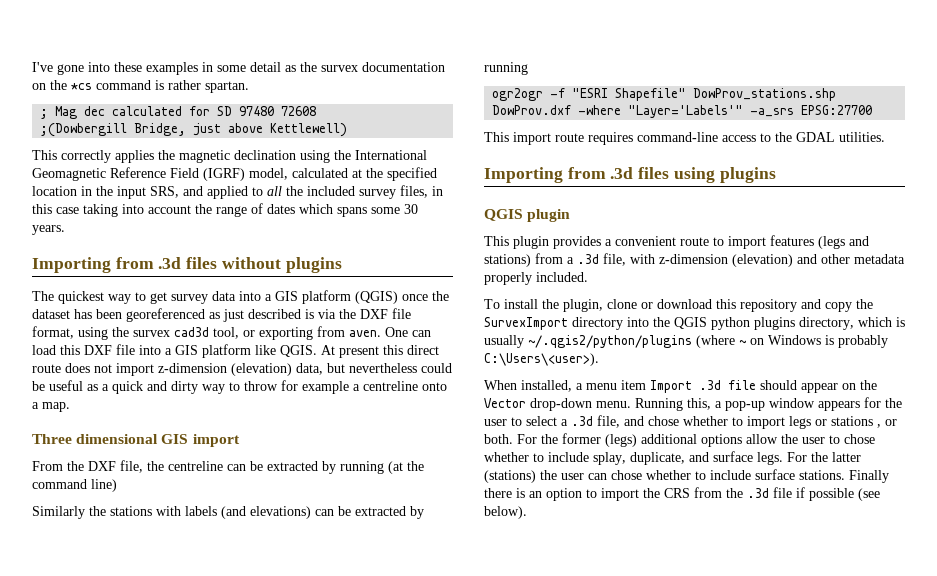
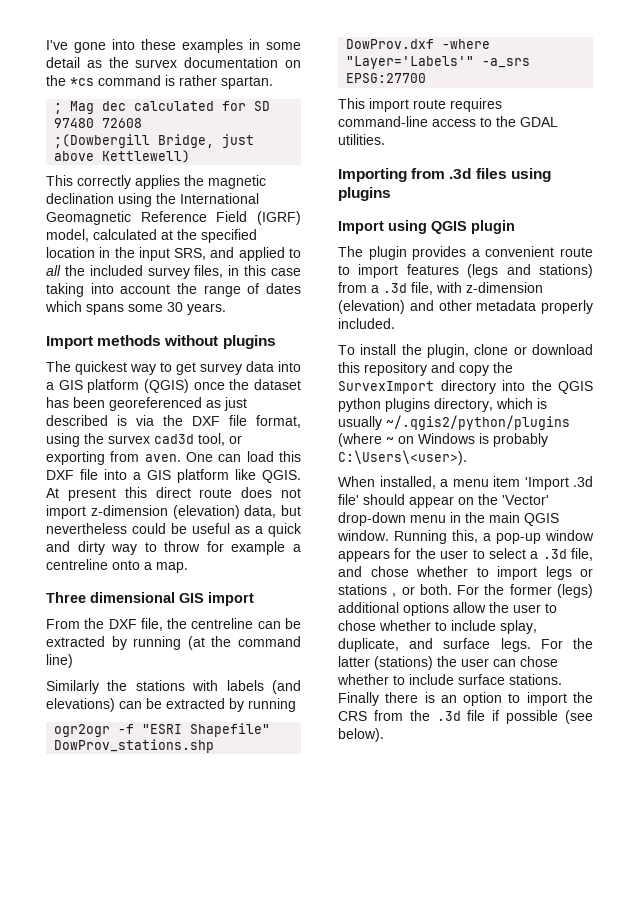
- Importing from .3d files without plugins
+ Import methods without plugins
- QGIS plugin
+ Import using QGIS plugin
- This plugin provides a convenient route to import features (legs and stations) from a .3d file, with z-dimension (elevation) and other metadata properly included.
+ The plugin provides a convenient route to import features (legs and stations) from a .3d file, with z-dimension (elevation) and other metadata properly included.
- When installed, a menu item Import .3d file should appear on the Vector drop-down menu.
+ When installed, a menu item 'Import .3d file' should appear on the 'Vector' drop-down menu in the main QGIS window.

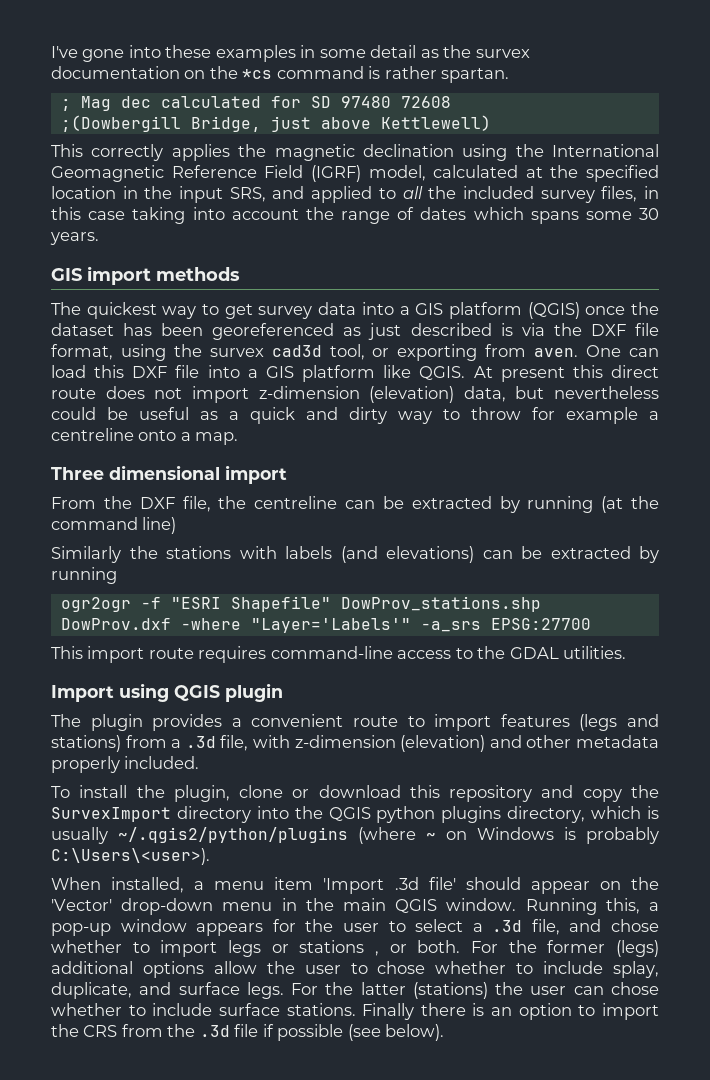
- Import methods without plugins
+ GIS import methods
- Three dimensional GIS import
+ Three dimensional import
- Importing from .3d files using plugins

